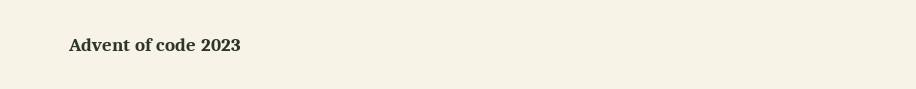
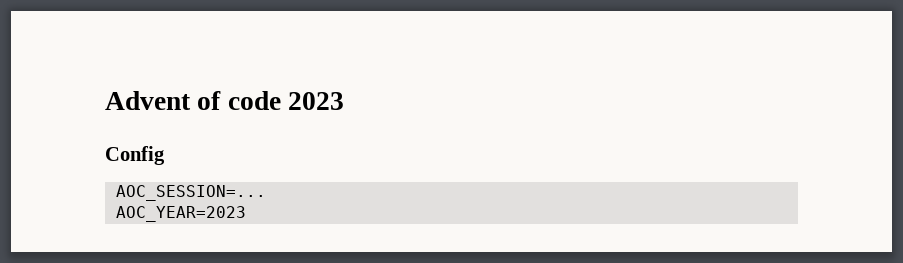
+ Config
+ AOC_SESSION=...
+ AOC_YEAR=2023

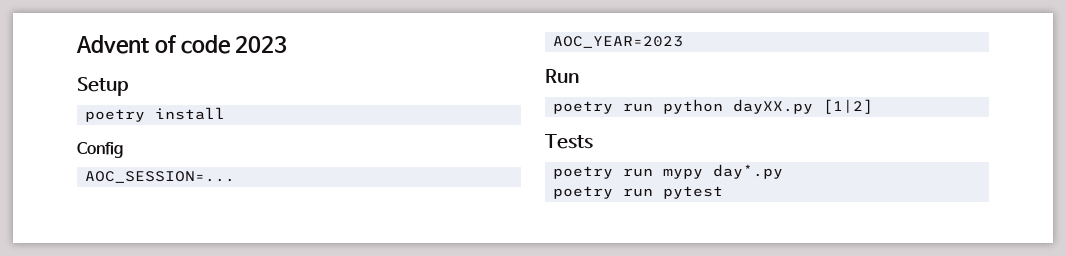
+ Setup
+ poetry install
+ Run
+ poetry run python dayXX.py [1|2]
+ Tests
+ poetry run mypy day*.py
+ poetry run pytest

